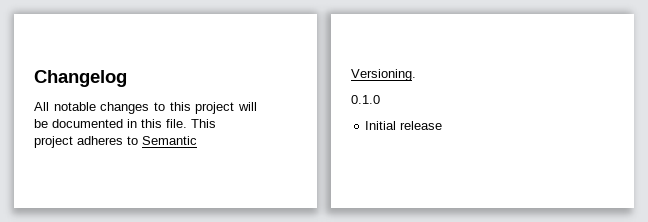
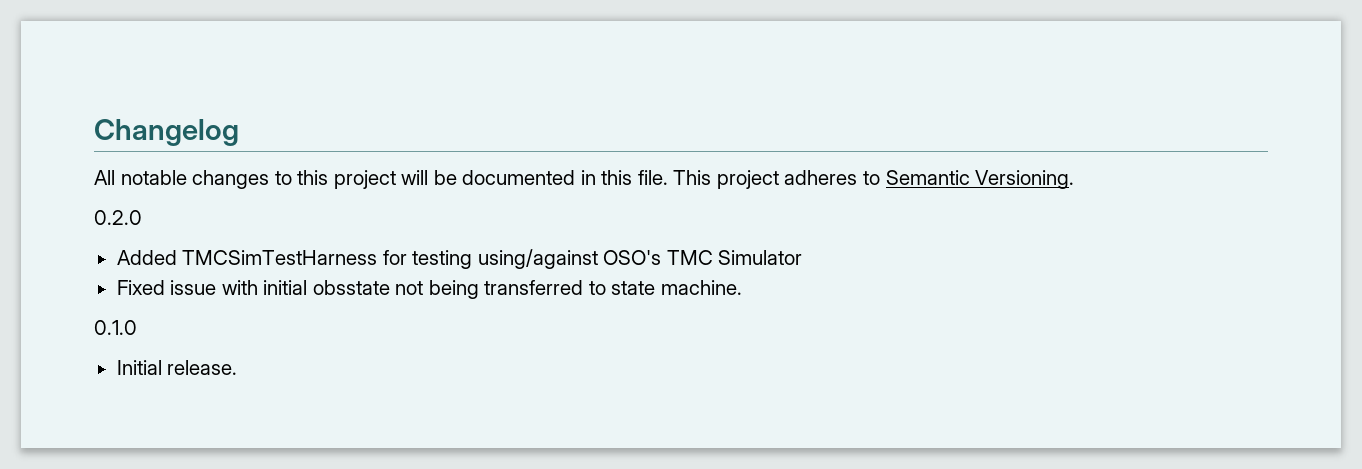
+ 0.2.0
+ Added TMCSimTestHarness for testing using/against OSO's TMC Simulator
+ Fixed issue with initial obsstate not being transferred to state machine.
- Initial release
+ Initial release.

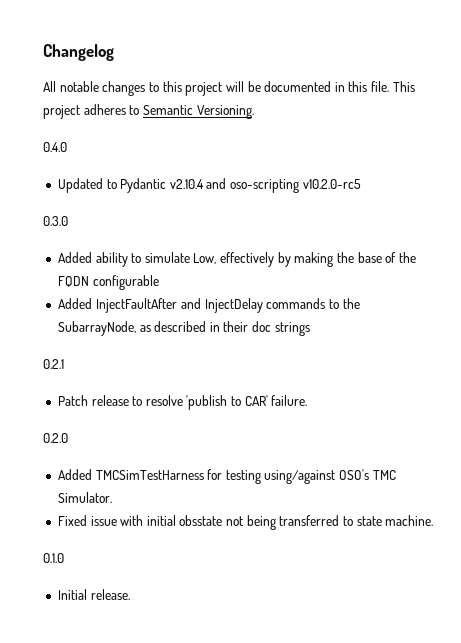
+ 0.4.0
+ Updated to Pydantic v2.10.4 and oso-scripting v10.2.0-rc5
+ 0.3.0
+ Added ability to simulate Low, effectively by making the base of the FQDN configurable
+ Added InjectFaultAfter and InjectDelay commands to the SubarrayNode, as described in their doc strings
+ 0.2.1
+ Patch release to resolve 'publish to CAR' failure.
- Added TMCSimTestHarness for testing using/against OSO's TMC Simulator
+ Added TMCSimTestHarness for testing using/against OSO's TMC Simulator.

